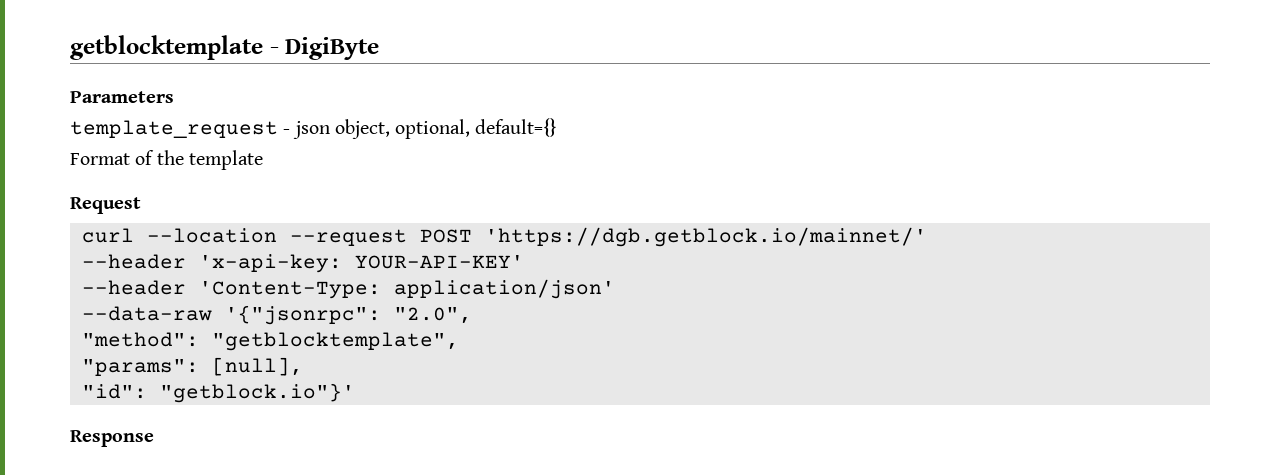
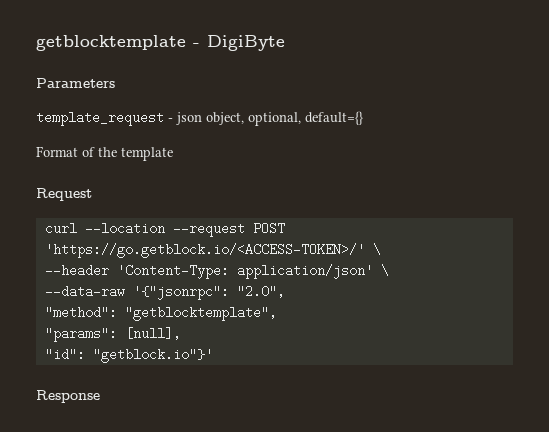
- curl --location --request POST 'https://dgb.getblock.io/mainnet/'
- --header 'x-api-key: YOUR-API-KEY'
+ curl --location --request POST 'https://go.getblock.io/<ACCESS-TOKEN>/' \
- --header 'Content-Type: application/json'
+ --header 'Content-Type: application/json' \

